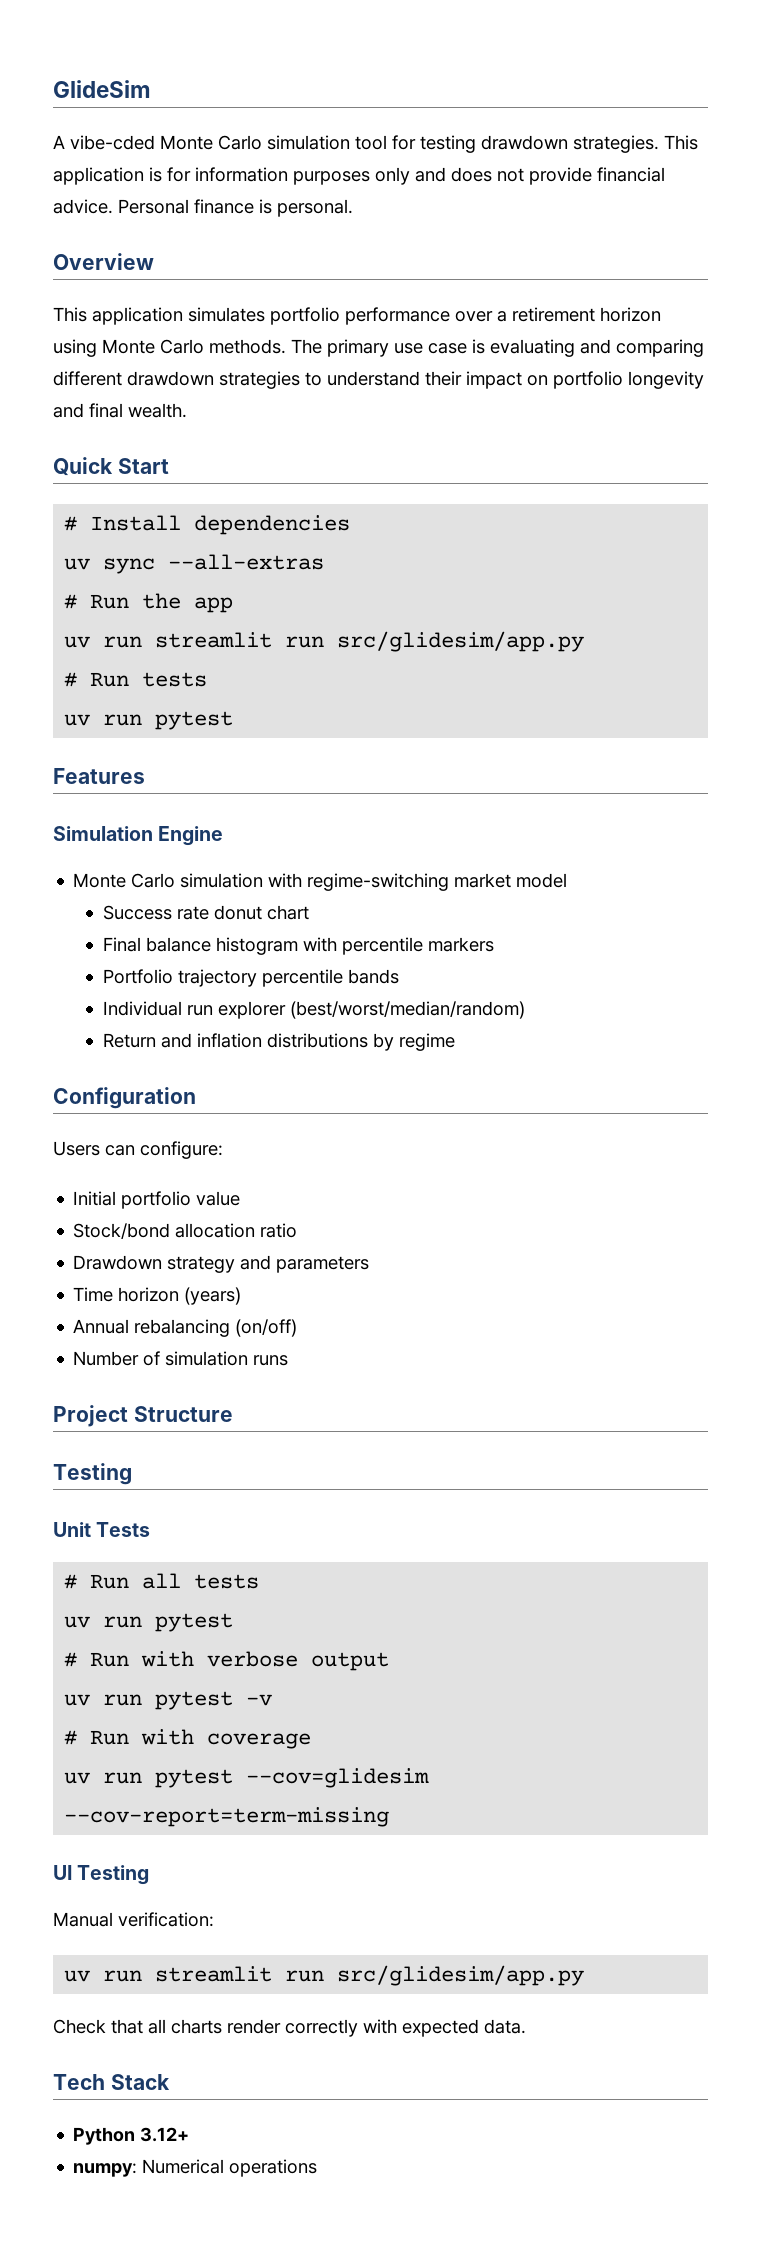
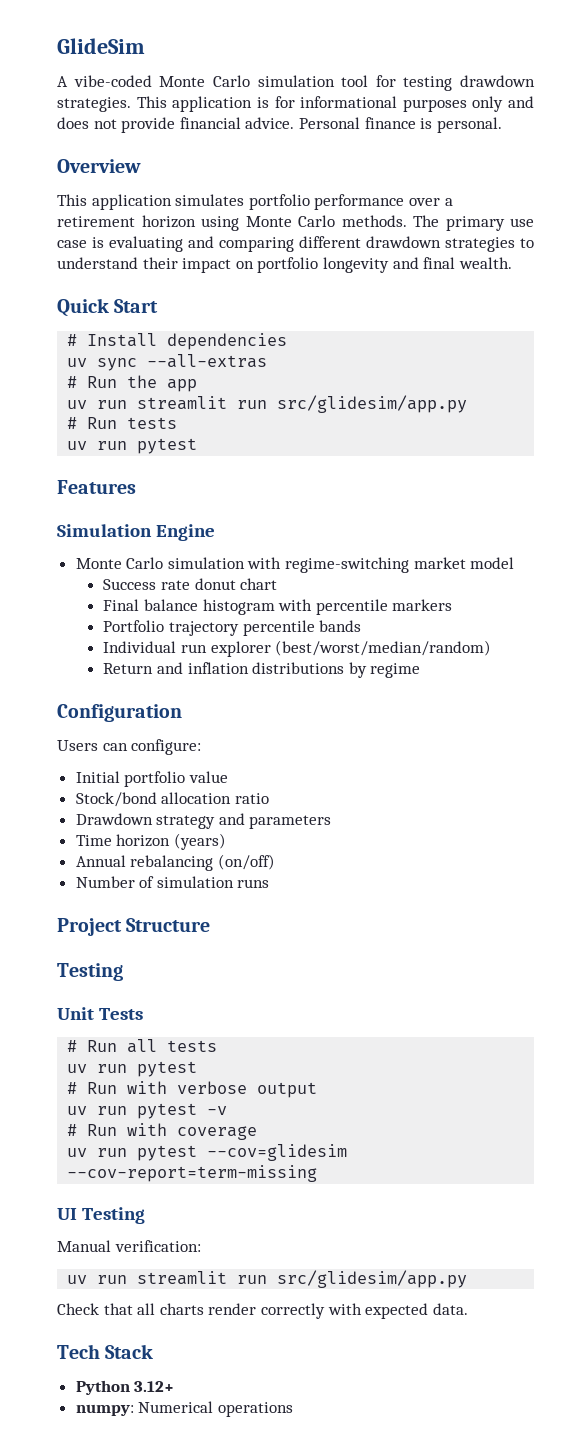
- A vibe-cded Monte Carlo simulation tool for testing drawdown strategies.
+ A vibe-coded Monte Carlo simulation tool for testing drawdown strategies.
- This application is for information purposes only and does not provide financial advice.
+ This application is for informational purposes only and does not provide financial advice.

